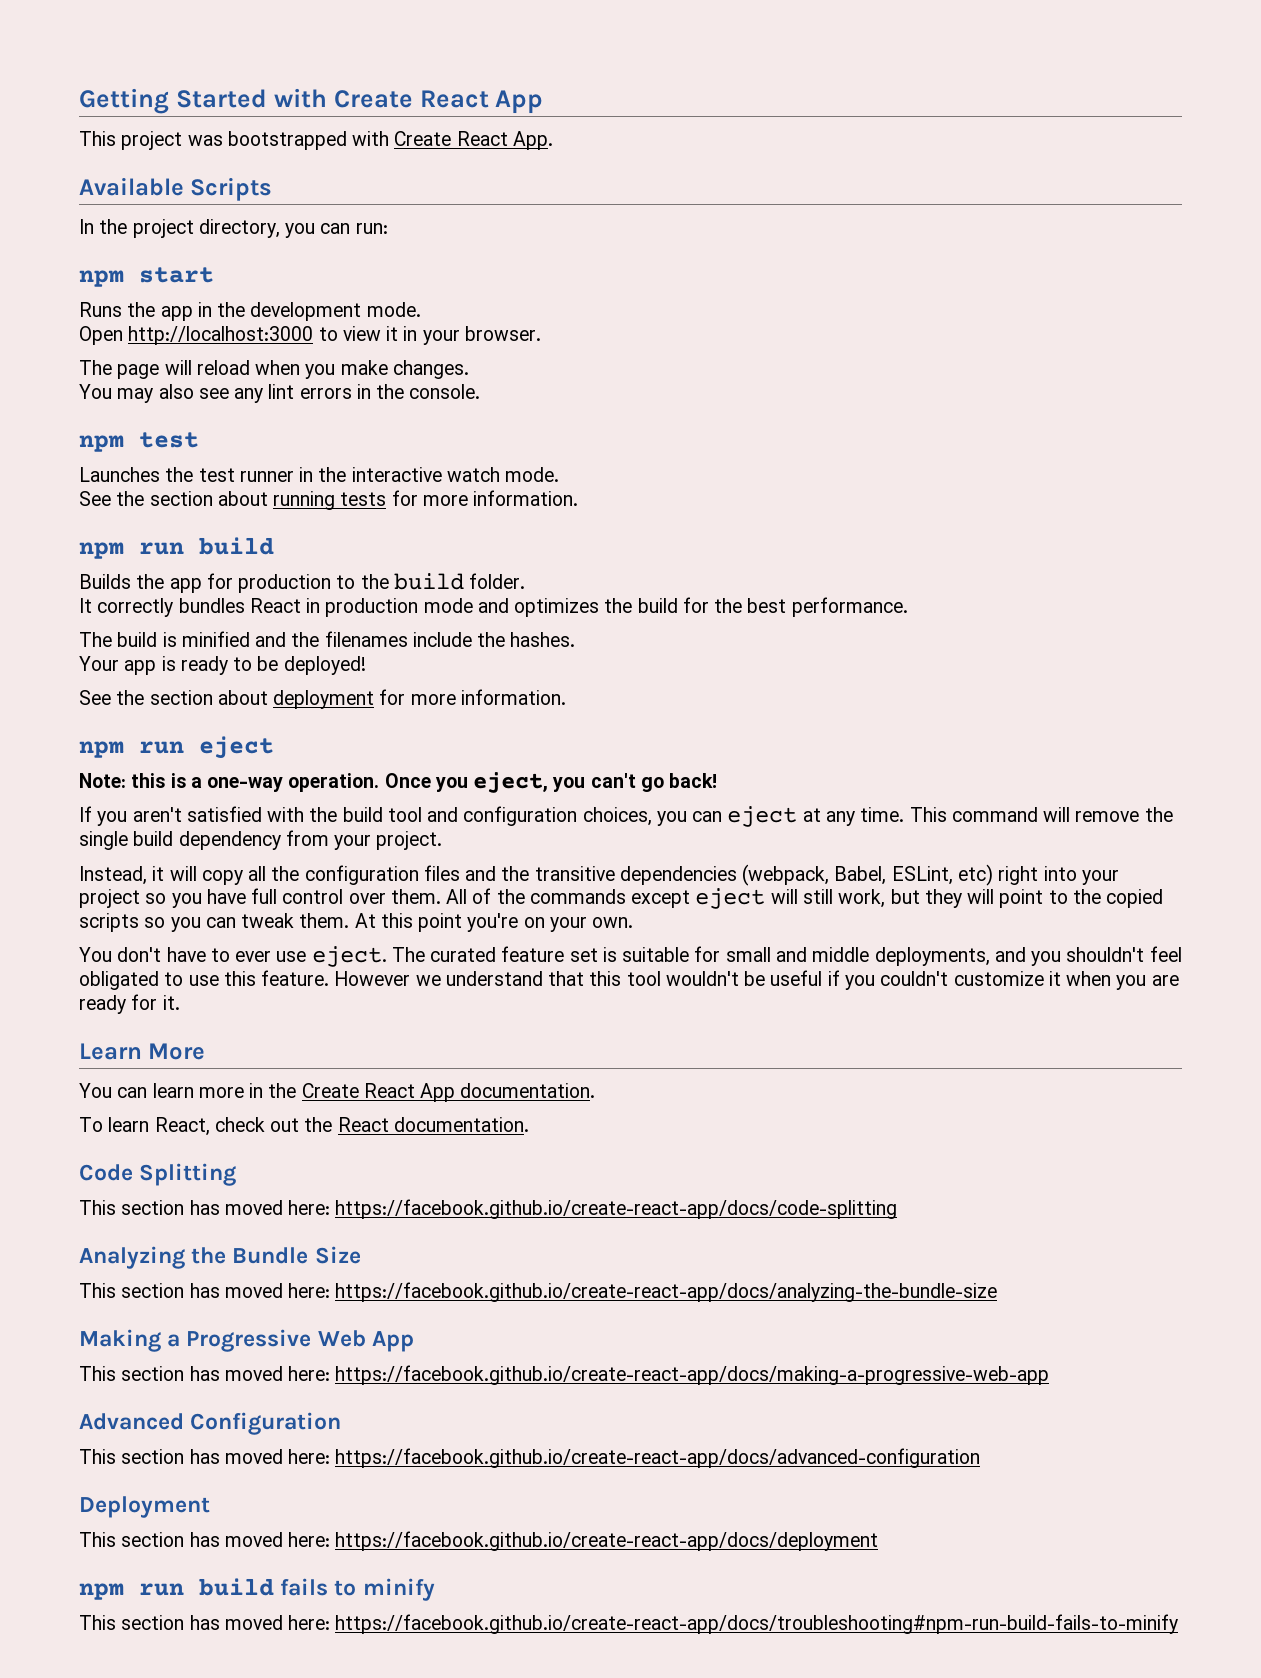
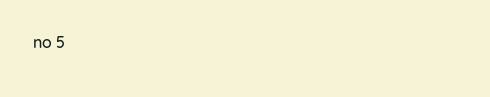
- Getting Started with Create React App
- This project was bootstrapped with Create React App.
- Available Scripts
- In the project directory, you can run:
- npm start
- Runs the app in the development mode.
- Open http://localhost:3000 to view it in your browser.
- The page will reload when you make changes.
- You may also see any lint errors in the console.
- npm test
- Launches the test runner in the interactive watch mode.
- See the section about running tests for more information.
- npm run build
- Builds the app for production to the build folder.
- It correctly bundles React in production mode and optimizes the build for the best performance.
- The build is minified and the filenames include the hashes.
- Your app is ready to be deployed!
- See the section about deployment for more information.
- npm run eject
- Note: this is a one-way operation. Once you eject, you can't go back!
- If you aren't satisfied with the build tool and configuration choices, you can eject at any time. This command will remove the single build dependency from your project.
- Instead, it will copy all the configuration files and the transitive dependencies (webpack, Babel, ESLint, etc) right into your project so you have full control over them. All of the commands except eject will still work, but they will point to the copied scripts so you can tweak them. At this point you're on your own.
- You don't have to ever use eject. The curated feature set is suitable for small and middle deployments, and you shouldn't feel obligated to use this feature. However we understand that this tool wouldn't be useful if you couldn't customize it when you are ready for it.
- Learn More
- You can learn more in the Create React App documentation.
- To learn React, check out the React documentation.
- Code Splitting
- This section has moved here: https://facebook.github.io/create-react-app/docs/code-splitting
- Analyzing the Bundle Size
- This section has moved here: https://facebook.github.io/create-react-app/docs/analyzing-the-bundle-size
- Making a Progressive Web App
- This section has moved here: https://facebook.github.io/create-react-app/docs/making-a-progressive-web-app
- Advanced Configuration
- This section has moved here: https://facebook.github.io/create-react-app/docs/advanced-configuration
- Deployment
- This section has moved here: https://facebook.github.io/create-react-app/docs/deployment
- npm run build fails to minify
- This section has moved here: https://facebook.github.io/create-react-app/docs/troubleshooting#npm-run-build-fails-to-minify
+ no 5

